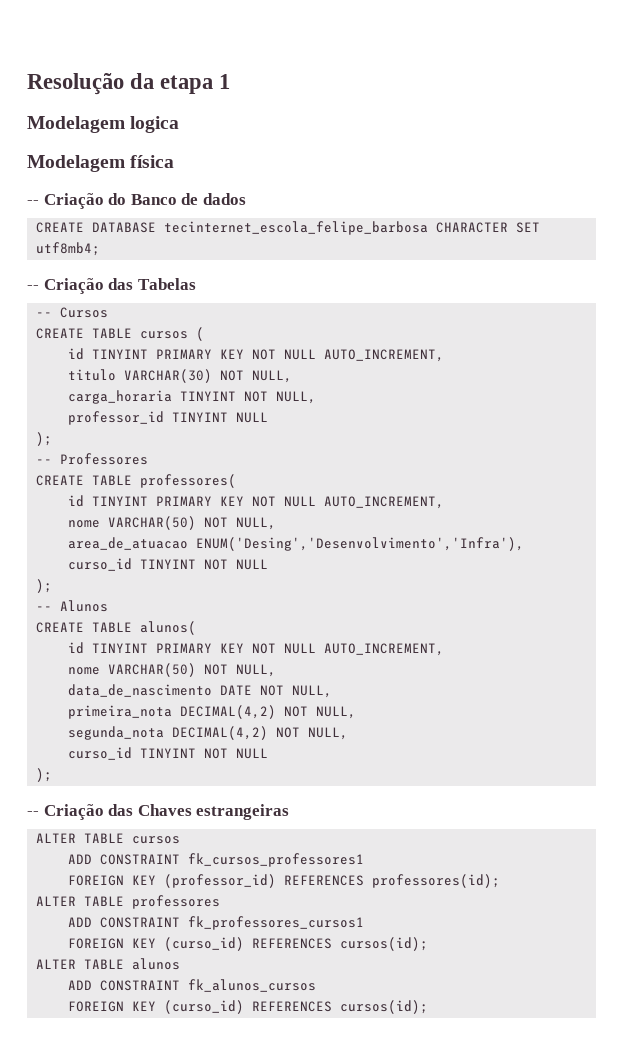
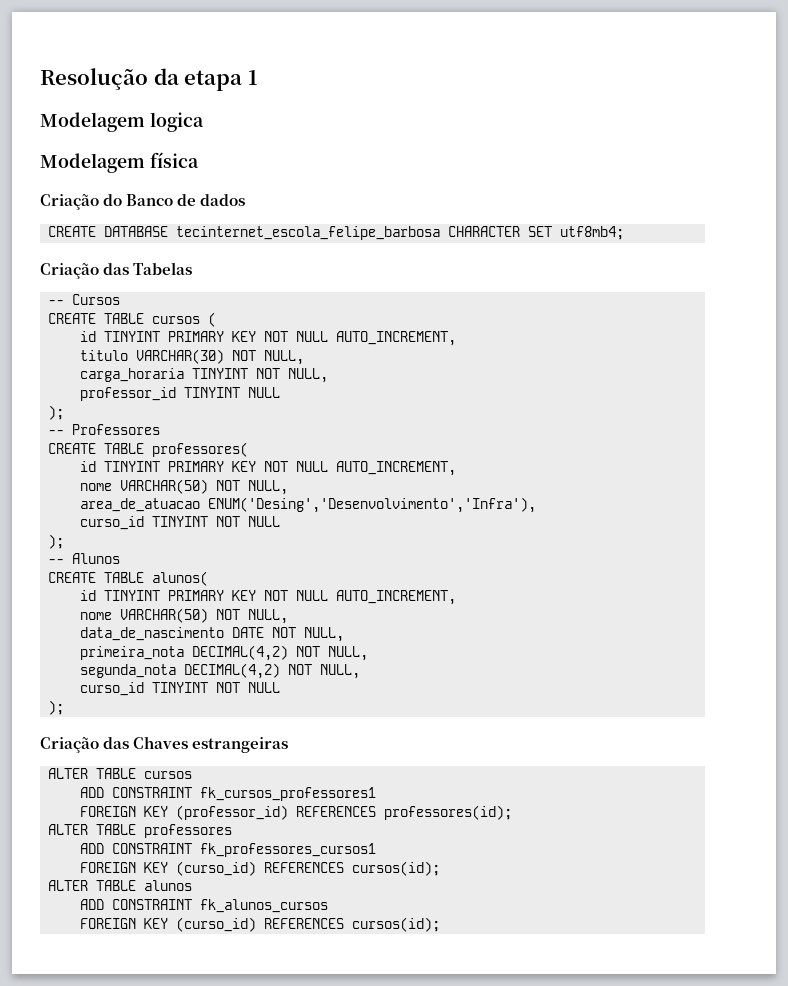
- -- Criação do Banco de dados
+ Criação do Banco de dados
- -- Criação das Tabelas
+ Criação das Tabelas
- -- Criação das Chaves estrangeiras
+ Criação das Chaves estrangeiras

